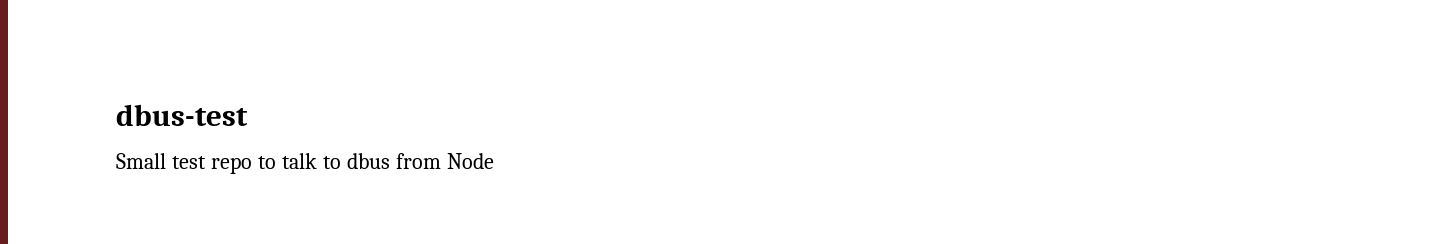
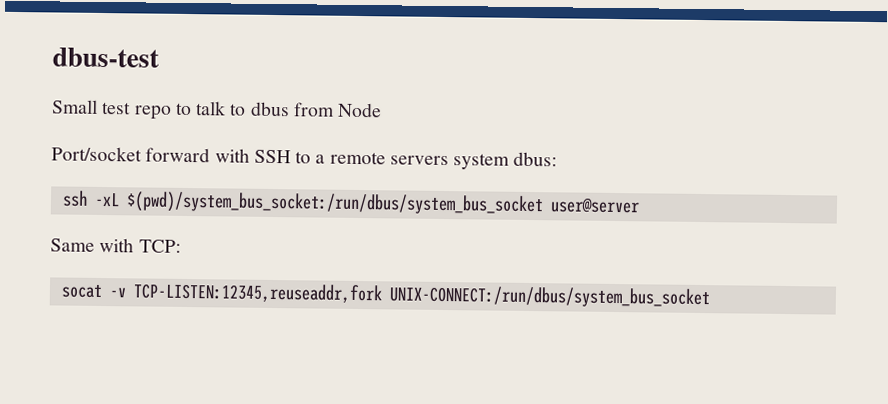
+ Port/socket forward with SSH to a remote servers system dbus:
+ ssh -xL $(pwd)/system_bus_socket:/run/dbus/system_bus_socket user@server
+ Same with TCP:
+ socat -v TCP-LISTEN:12345,reuseaddr,fork UNIX-CONNECT:/run/dbus/system_bus_socket

